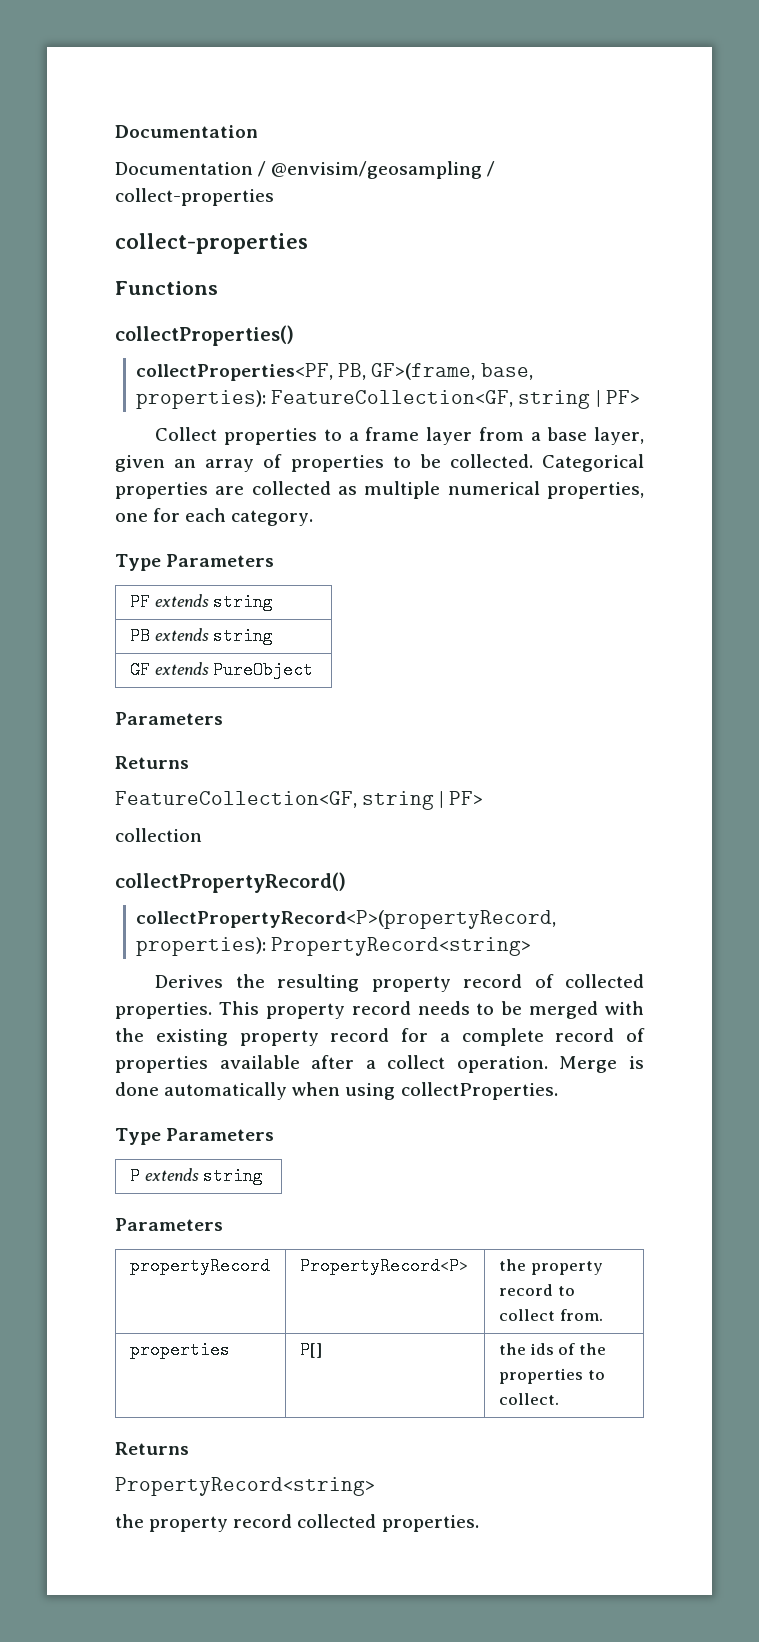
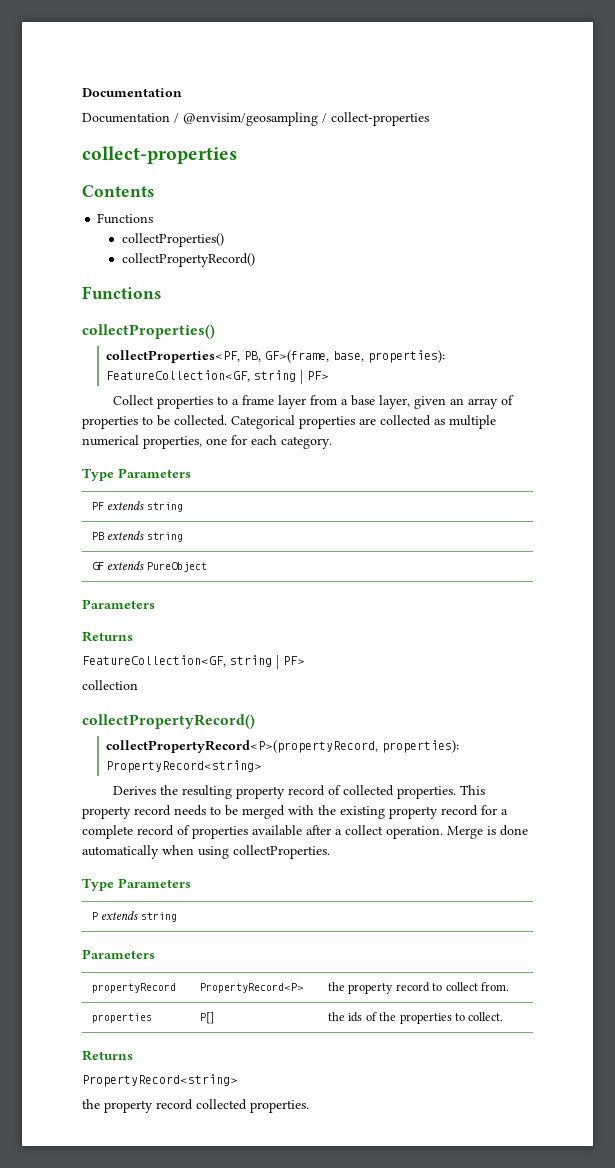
+ Contents
+ Functions
+ collectProperties()
+ collectPropertyRecord()

